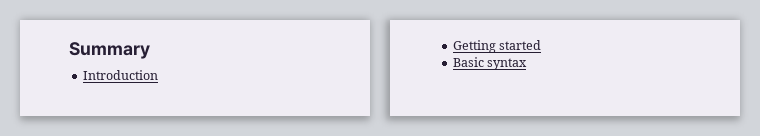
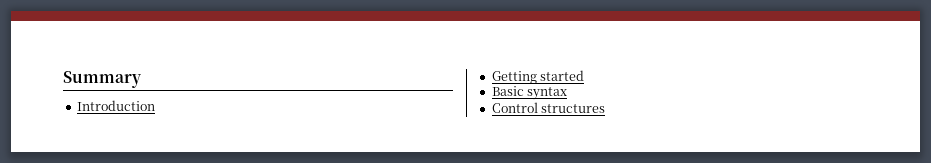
+ Control structures

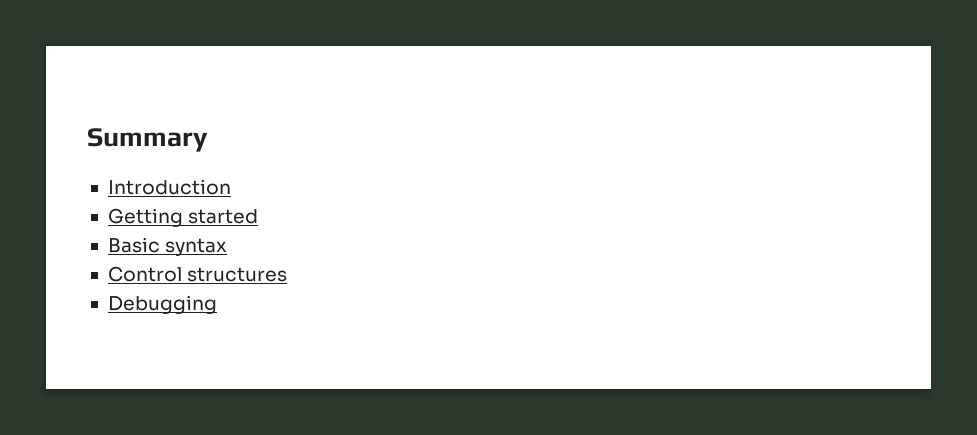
+ Debugging

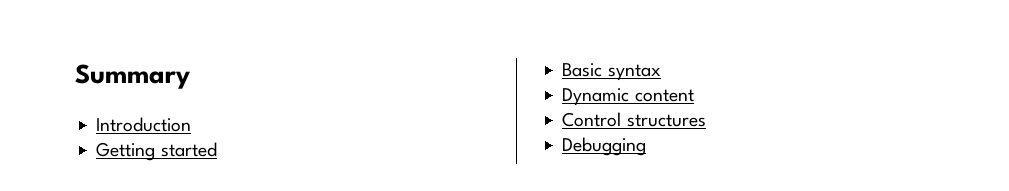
+ Dynamic content

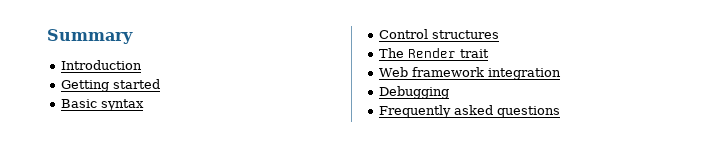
- Dynamic content
+ The Render trait
+ Web framework integration
  Debugging
+ Frequently asked questions

